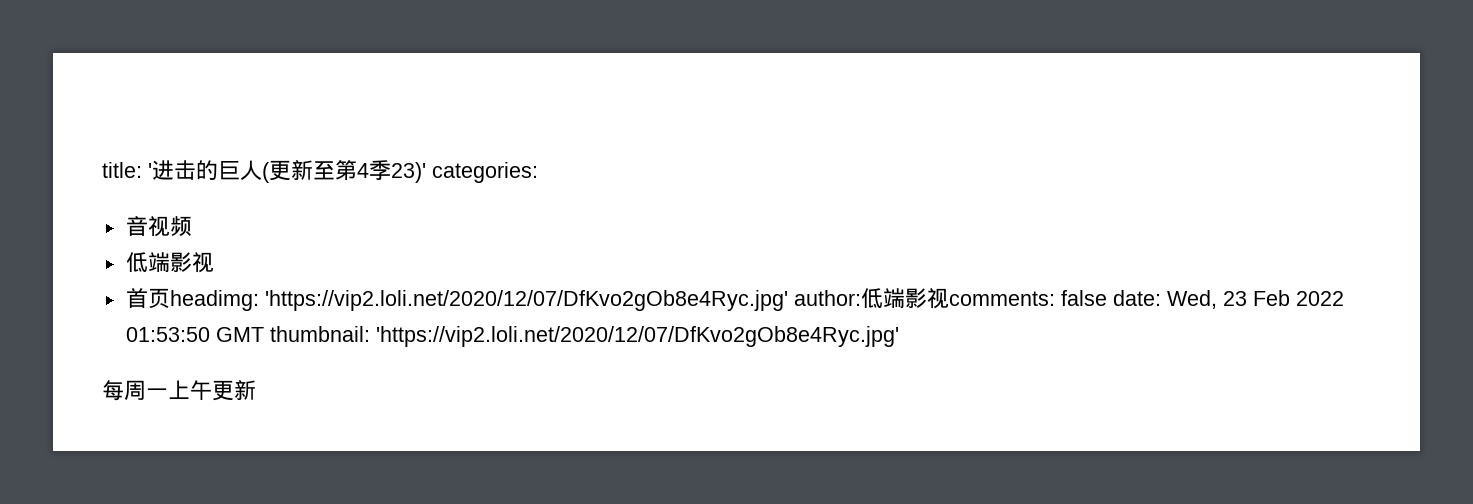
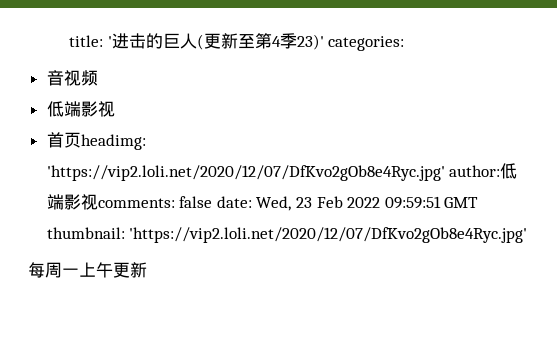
- 首页headimg: 'https://vip2.loli.net/2020/12/07/DfKvo2gOb8e4Ryc.jpg' author:低端影视comments: false date: Wed, 23 Feb 2022 01:53:50 GMT thumbnail: 'https://vip2.loli.net/2020/12/07/DfKvo2gOb8e4Ryc.jpg'
+ 首页headimg: 'https://vip2.loli.net/2020/12/07/DfKvo2gOb8e4Ryc.jpg' author:低端影视comments: false date: Wed, 23 Feb 2022 09:59:51 GMT thumbnail: 'https://vip2.loli.net/2020/12/07/DfKvo2gOb8e4Ryc.jpg'

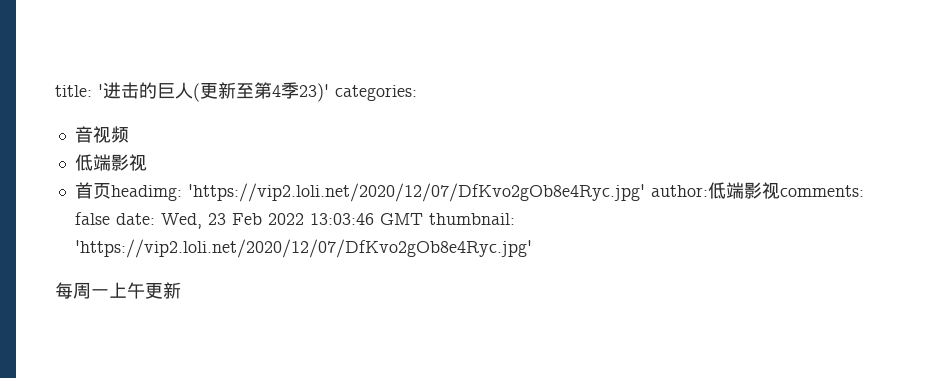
- 首页headimg: 'https://vip2.loli.net/2020/12/07/DfKvo2gOb8e4Ryc.jpg' author:低端影视comments: false date: Wed, 23 Feb 2022 09:59:51 GMT thumbnail: 'https://vip2.loli.net/2020/12/07/DfKvo2gOb8e4Ryc.jpg'
+ 首页headimg: 'https://vip2.loli.net/2020/12/07/DfKvo2gOb8e4Ryc.jpg' author:低端影视comments: false date: Wed, 23 Feb 2022 13:03:46 GMT thumbnail: 'https://vip2.loli.net/2020/12/07/DfKvo2gOb8e4Ryc.jpg'

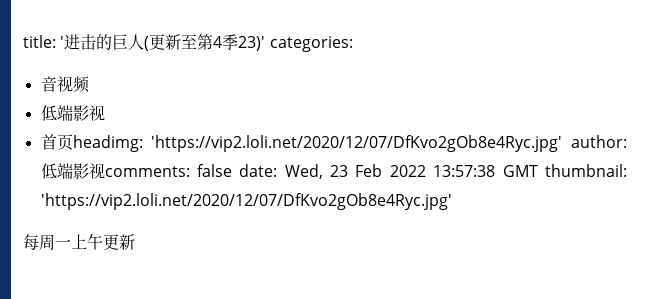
- 首页headimg: 'https://vip2.loli.net/2020/12/07/DfKvo2gOb8e4Ryc.jpg' author:低端影视comments: false date: Wed, 23 Feb 2022 13:03:46 GMT thumbnail: 'https://vip2.loli.net/2020/12/07/DfKvo2gOb8e4Ryc.jpg'
+ 首页headimg: 'https://vip2.loli.net/2020/12/07/DfKvo2gOb8e4Ryc.jpg' author:低端影视comments: false date: Wed, 23 Feb 2022 13:57:38 GMT thumbnail: 'https://vip2.loli.net/2020/12/07/DfKvo2gOb8e4Ryc.jpg'

